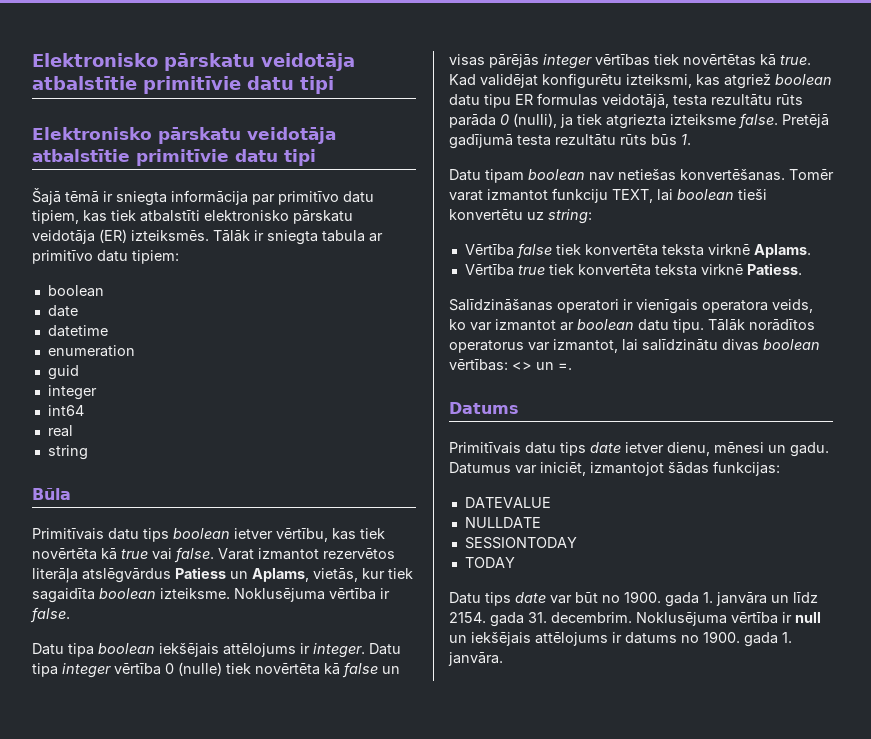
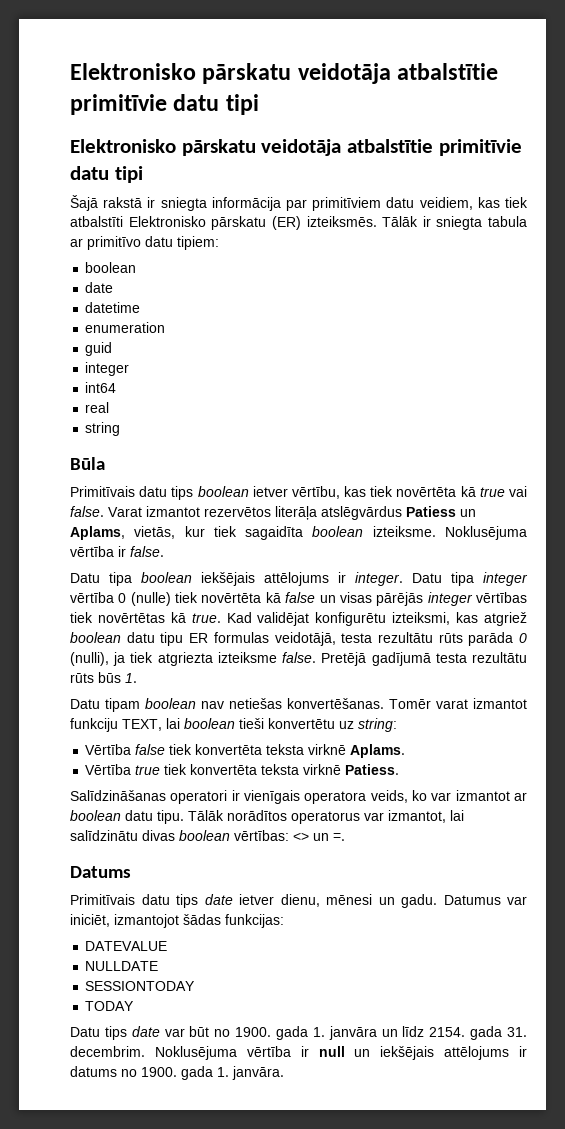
- Šajā tēmā ir sniegta informācija par primitīvo datu tipiem, kas tiek atbalstīti elektronisko pārskatu veidotāja (ER) izteiksmēs.
+ Šajā rakstā ir sniegta informācija par primitīviem datu veidiem, kas tiek atbalstīti Elektronisko pārskatu (ER) izteiksmēs.

